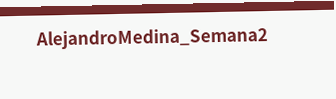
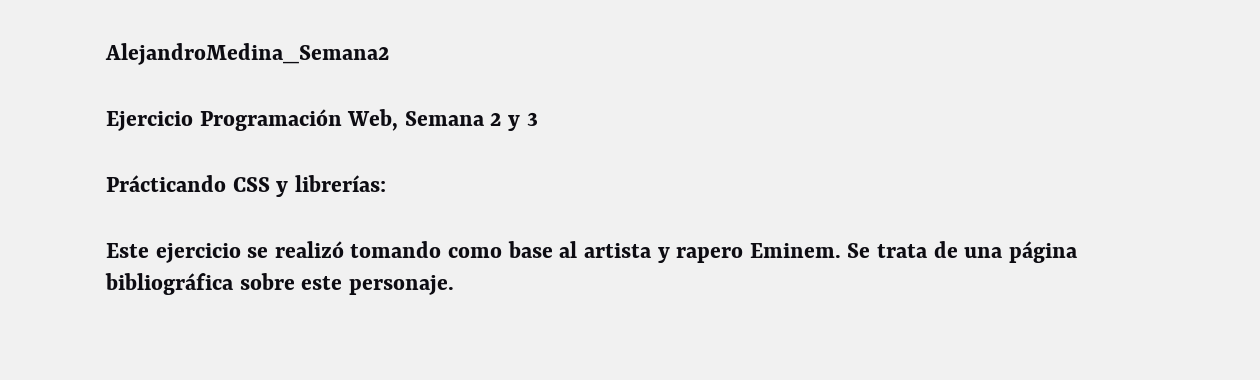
+ Ejercicio Programación Web, Semana 2 y 3
+ Prácticando CSS y librerías:
+ Este ejercicio se realizó tomando como base al artista y rapero Eminem. Se trata de una página bibliográfica sobre este personaje.

